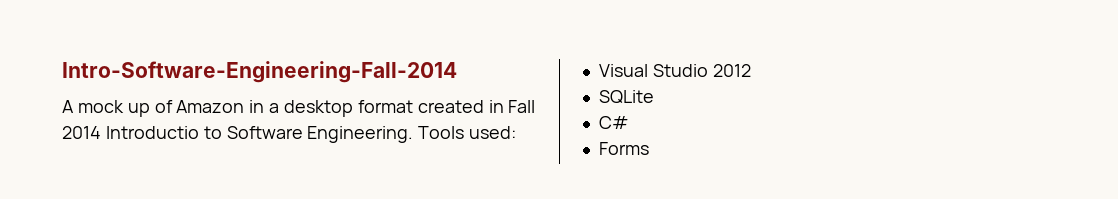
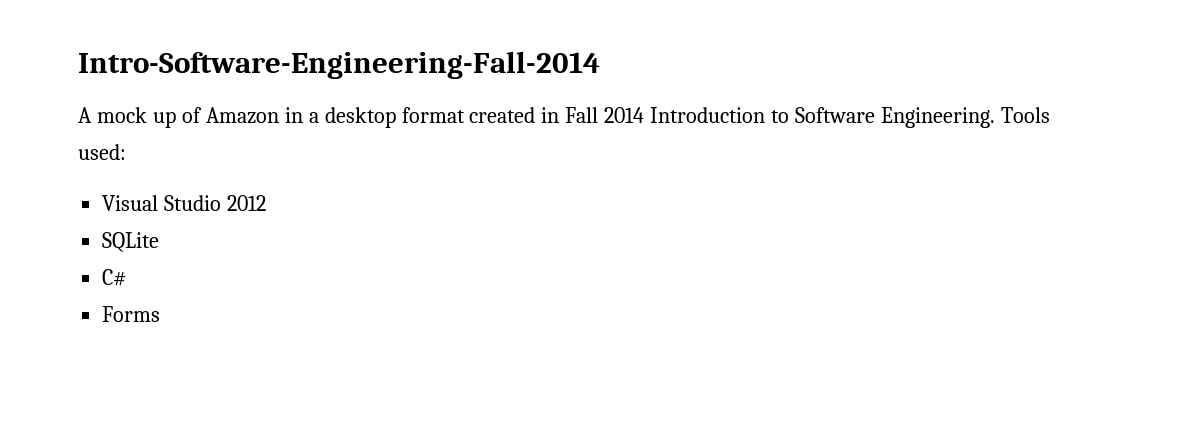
- A mock up of Amazon in a desktop format created in Fall 2014 Introductio to Software Engineering.
+ A mock up of Amazon in a desktop format created in Fall 2014 Introduction to Software Engineering.

